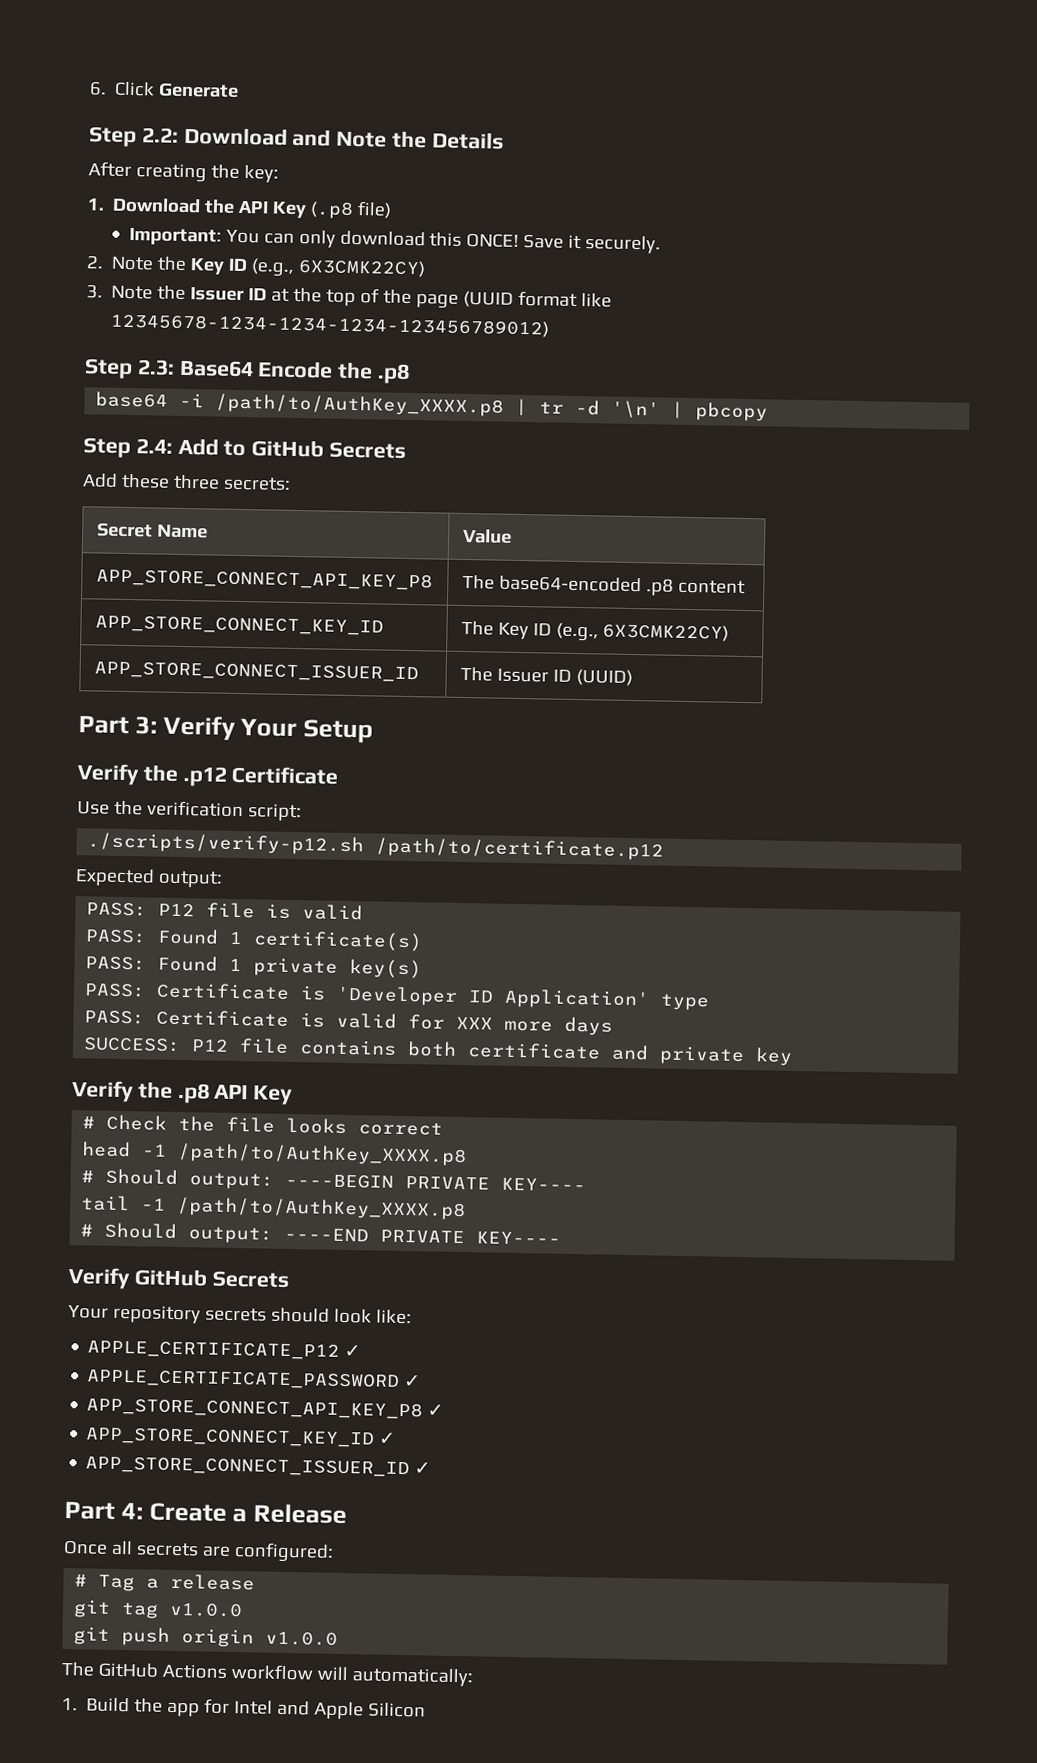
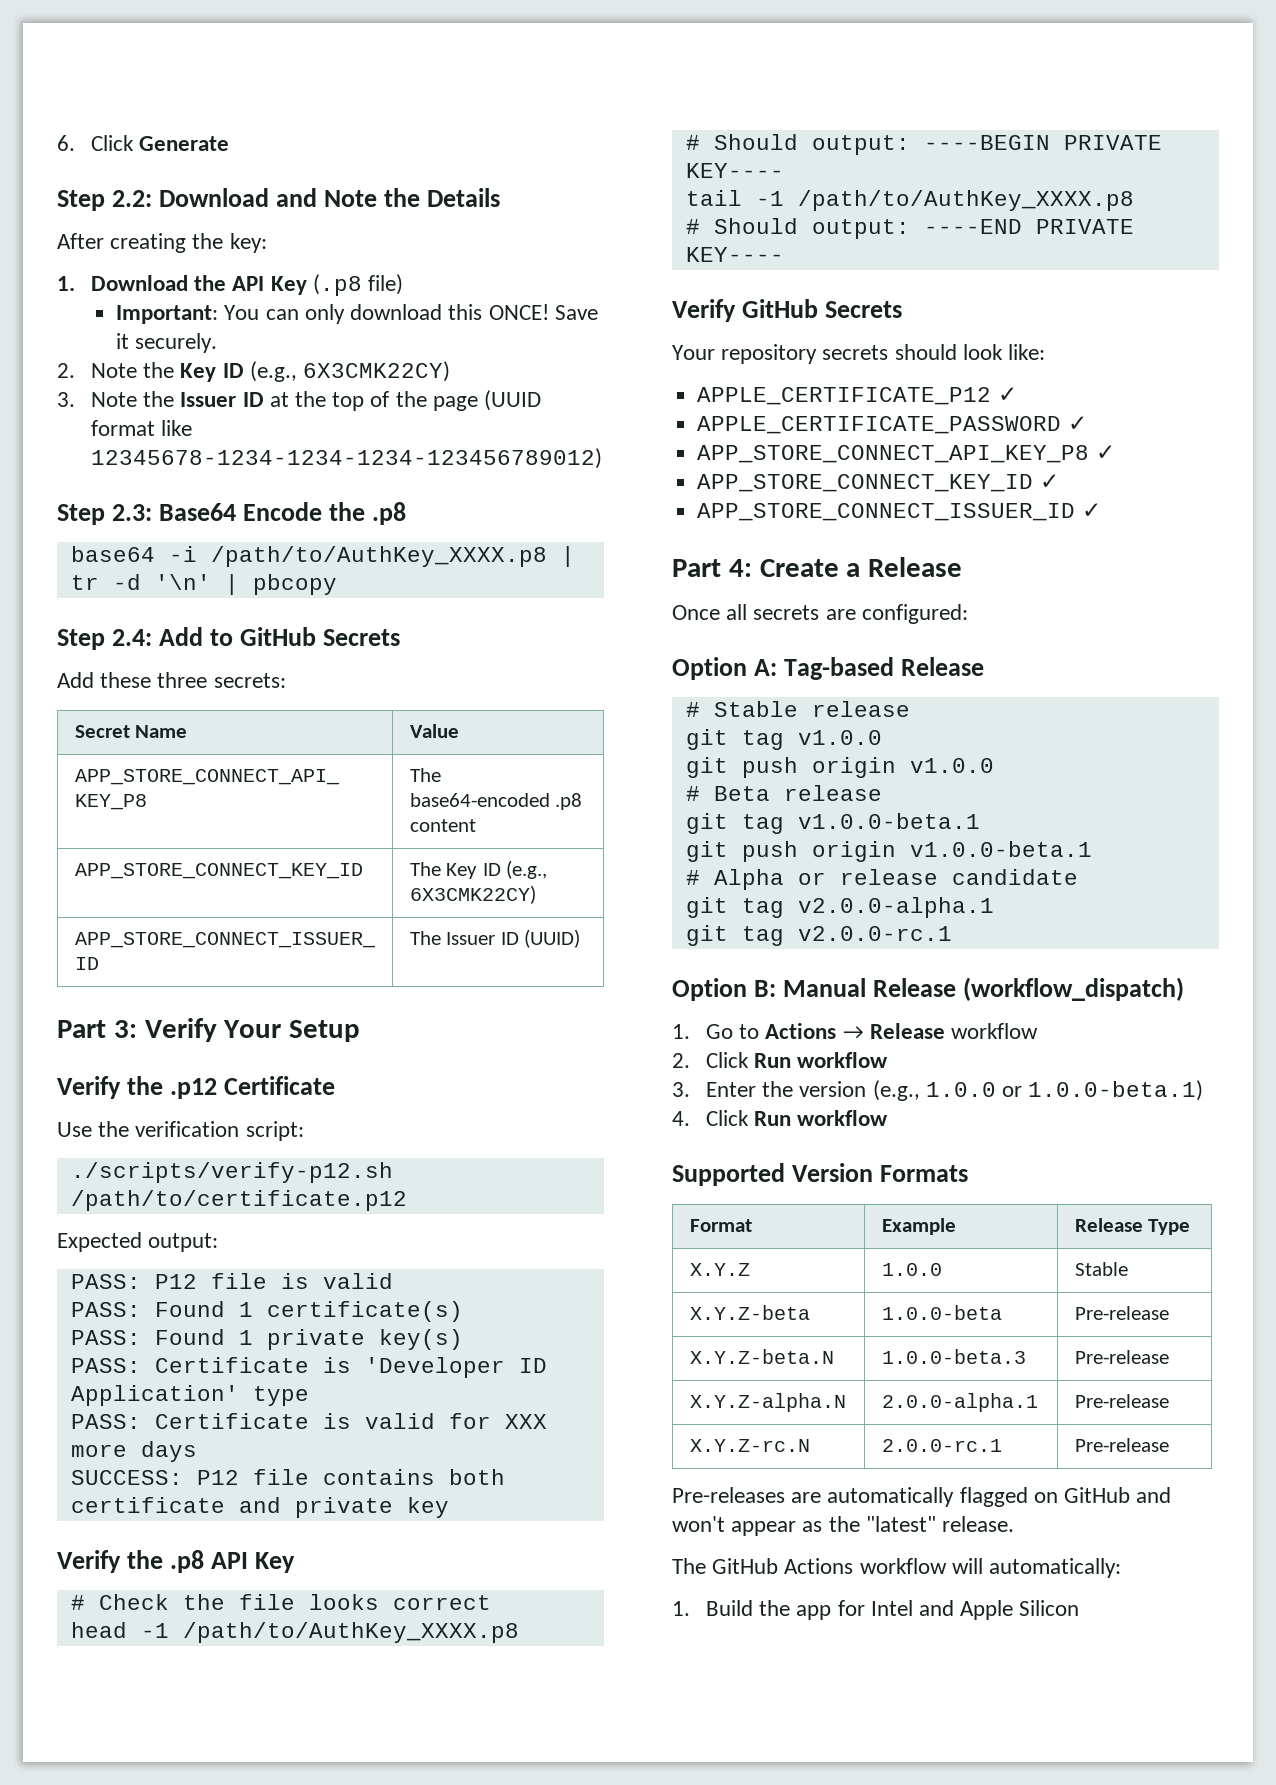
- # Tag a release
+ Option A: Tag-based Release
+ # Stable release
+ # Beta release
+ git tag v1.0.0-beta.1
+ git push origin v1.0.0-beta.1
+ # Alpha or release candidate
+ git tag v2.0.0-alpha.1
+ git tag v2.0.0-rc.1
+ Option B: Manual Release (workflow_dispatch)
+ 1. Go to Actions → Release workflow
+ 2. Click Run workflow
+ 3. Enter the version (e.g., 1.0.0 or 1.0.0-beta.1)
+ 4. Click Run workflow
+ Supported Version Formats
+ Format | Example | Release Type
+ X.Y.Z | 1.0.0 | Stable
+ X.Y.Z-beta | 1.0.0-beta | Pre-release
+ X.Y.Z-beta.N | 1.0.0-beta.3 | Pre-release
+ X.Y.Z-alpha.N | 2.0.0-alpha.1 | Pre-release
+ X.Y.Z-rc.N | 2.0.0-rc.1 | Pre-release
+ Pre-releases are automatically flagged on GitHub and won't appear as the "latest" release.

